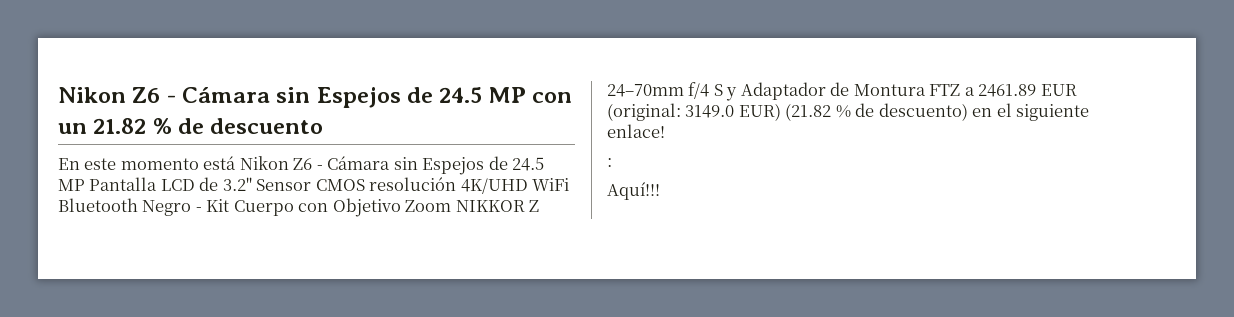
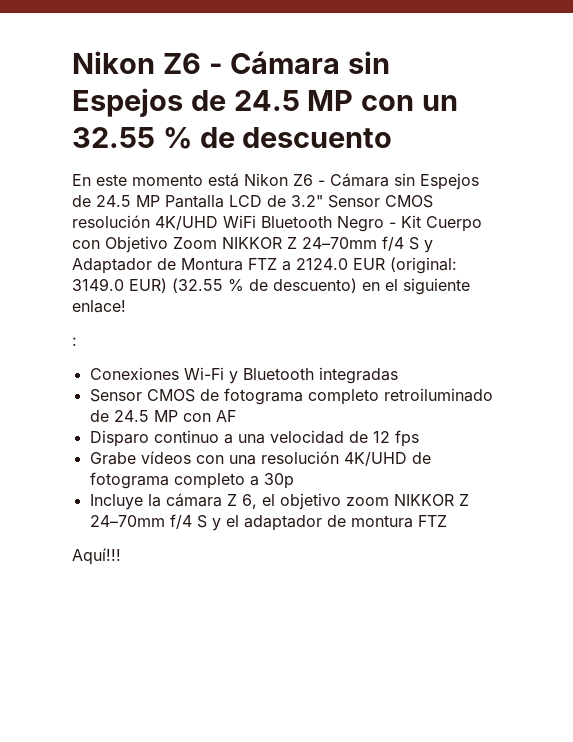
- Nikon Z6 - Cámara sin Espejos de 24.5 MP con un 21.82 % de descuento
+ Nikon Z6 - Cámara sin Espejos de 24.5 MP con un 32.55 % de descuento
- En este momento está Nikon Z6 - Cámara sin Espejos de 24.5 MP Pantalla LCD de 3.2" Sensor CMOS resolución 4K/UHD WiFi Bluetooth Negro - Kit Cuerpo con Objetivo Zoom NIKKOR Z 24–70mm f/4 S y Adaptador de Montura FTZ a 2461.89 EUR (original: 3149.0 EUR) (21.82 % de descuento) en el siguiente enlace!
+ En este momento está Nikon Z6 - Cámara sin Espejos de 24.5 MP Pantalla LCD de 3.2" Sensor CMOS resolución 4K/UHD WiFi Bluetooth Negro - Kit Cuerpo con Objetivo Zoom NIKKOR Z 24–70mm f/4 S y Adaptador de Montura FTZ a 2124.0 EUR (original: 3149.0 EUR) (32.55 % de descuento) en el siguiente enlace!
+ Conexiones Wi-Fi y Bluetooth integradas
+ Sensor CMOS de fotograma completo retroiluminado de 24.5 MP con AF
+ Disparo continuo a una velocidad de 12 fps
+ Grabe vídeos con una resolución 4K/UHD de fotograma completo a 30p
+ Incluye la cámara Z 6, el objetivo zoom NIKKOR Z 24–70mm f/4 S y el adaptador de montura FTZ

